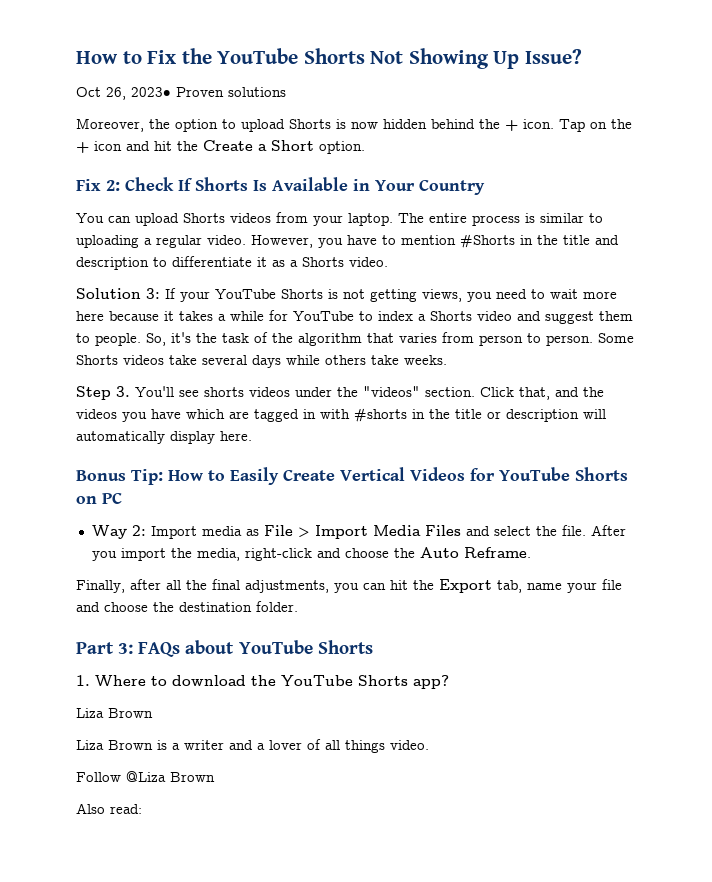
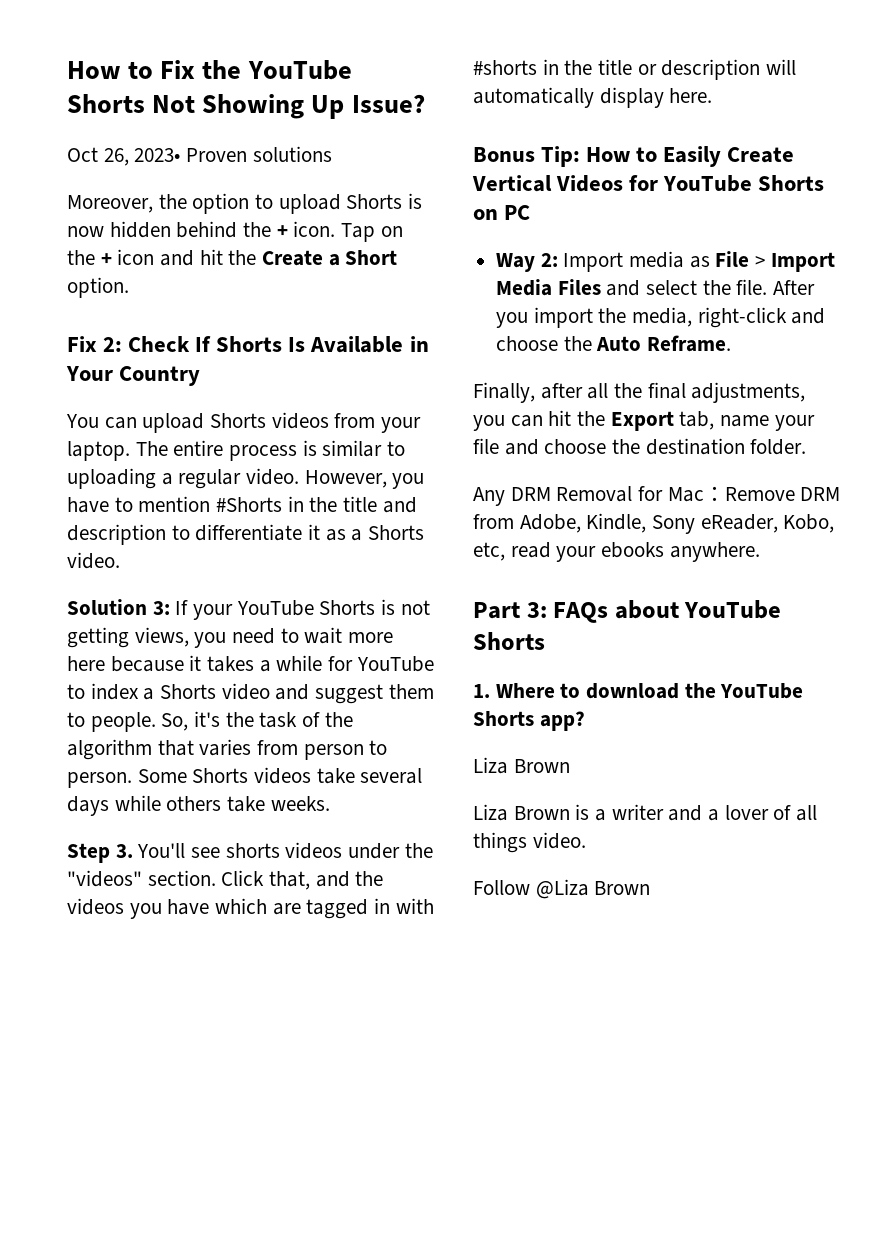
+ Any DRM Removal for Mac：Remove DRM from Adobe, Kindle, Sony eReader, Kobo, etc, read your ebooks anywhere.
- Also read:

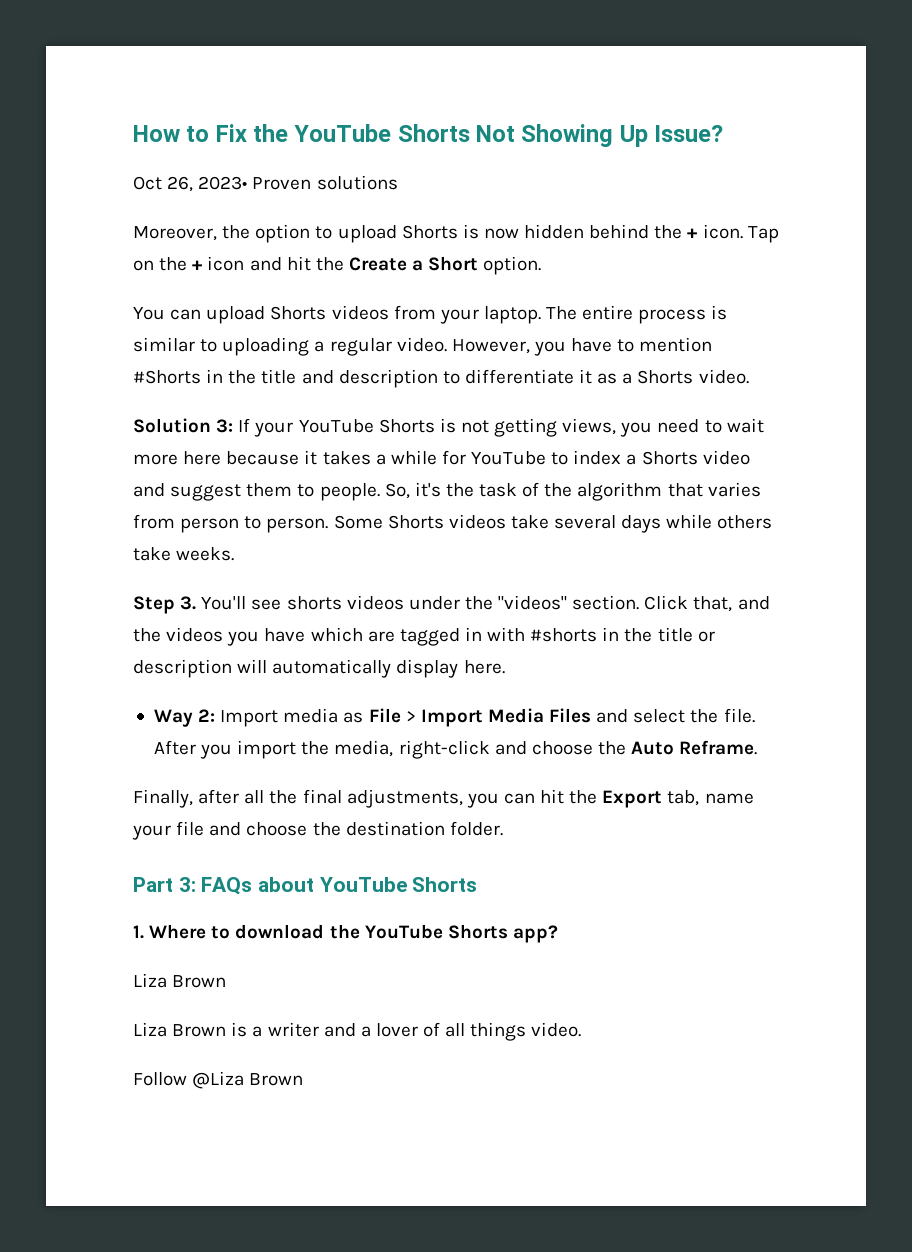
- Fix 2: Check If Shorts Is Available in Your Country
- Bonus Tip: How to Easily Create Vertical Videos for YouTube Shorts on PC
- Any DRM Removal for Mac：Remove DRM from Adobe, Kindle, Sony eReader, Kobo, etc, read your ebooks anywhere.

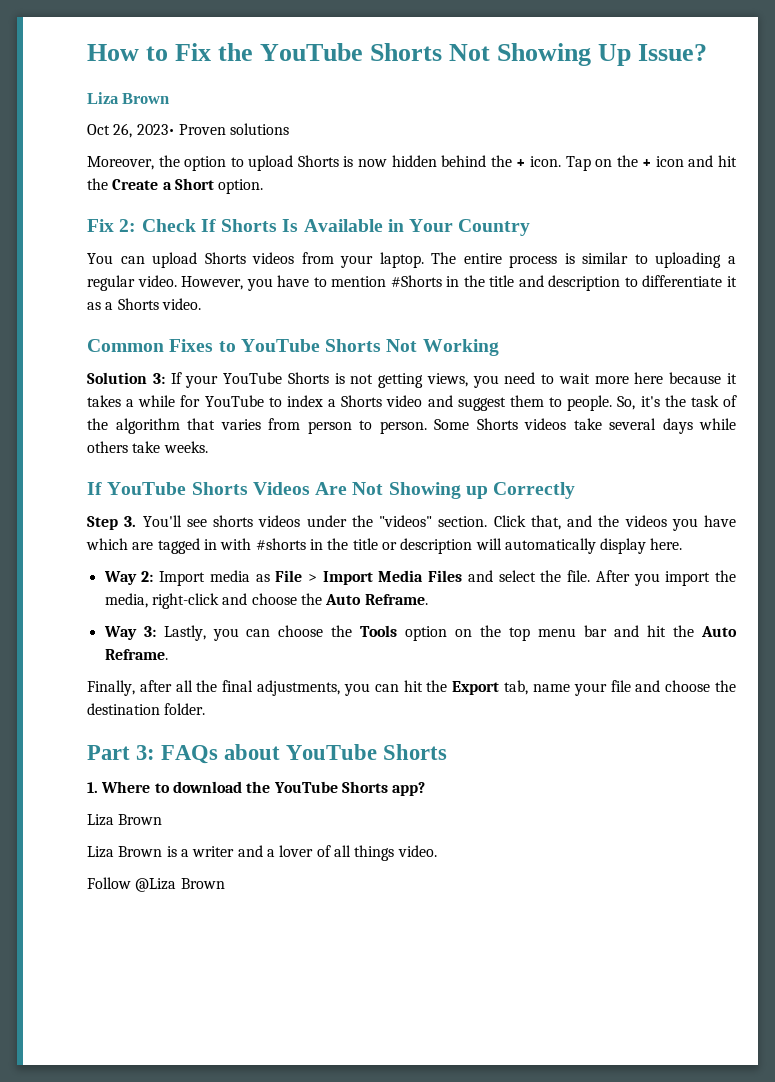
  How to Fix the YouTube Shorts Not Showing Up Issue?
+ Liza Brown
+ Fix 2: Check If Shorts Is Available in Your Country
+ Common Fixes to YouTube Shorts Not Working
+ If YouTube Shorts Videos Are Not Showing up Correctly
+ Way 3: Lastly, you can choose the Tools option on the top menu bar and hit the Auto Reframe.

